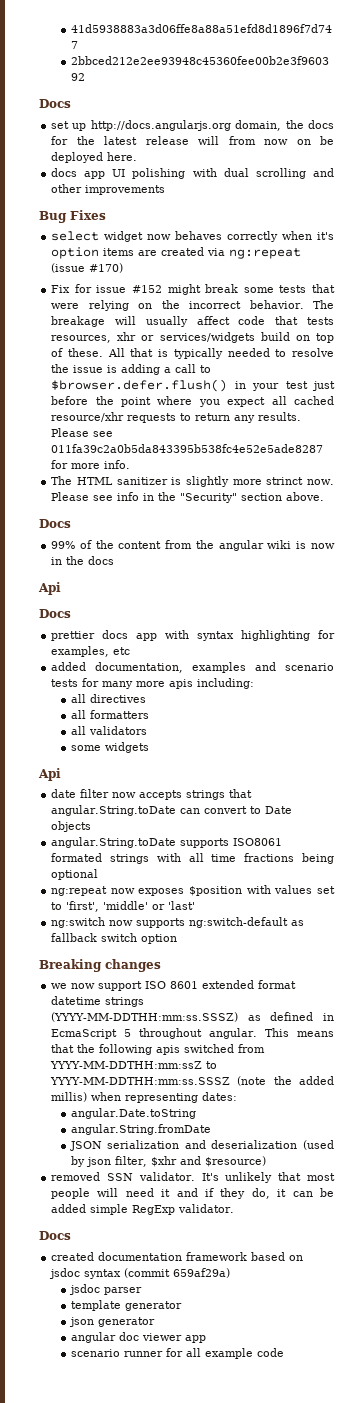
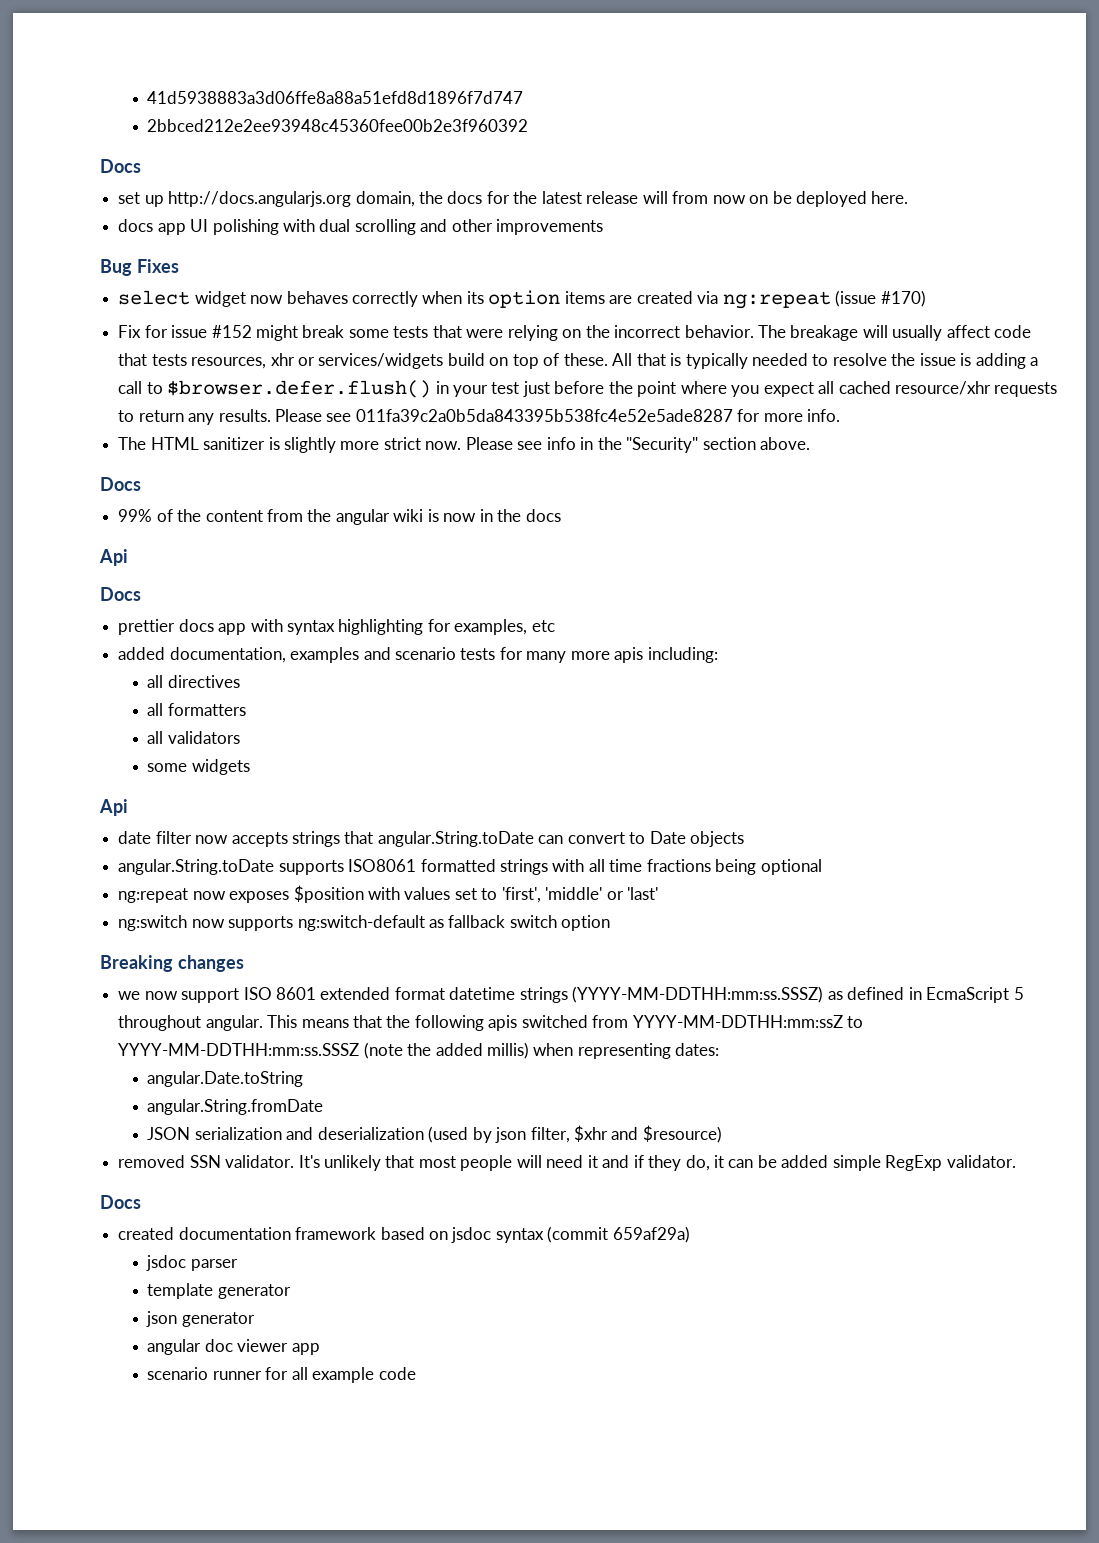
- select widget now behaves correctly when it's option items are created via ng:repeat (issue #170)
+ select widget now behaves correctly when its option items are created via ng:repeat (issue #170)
- The HTML sanitizer is slightly more strinct now.
+ The HTML sanitizer is slightly more strict now.
- angular.String.toDate supports ISO8061 formated strings with all time fractions being optional
+ angular.String.toDate supports ISO8061 formatted strings with all time fractions being optional

